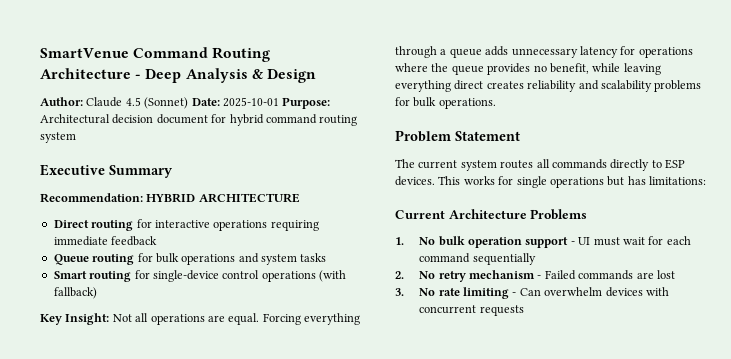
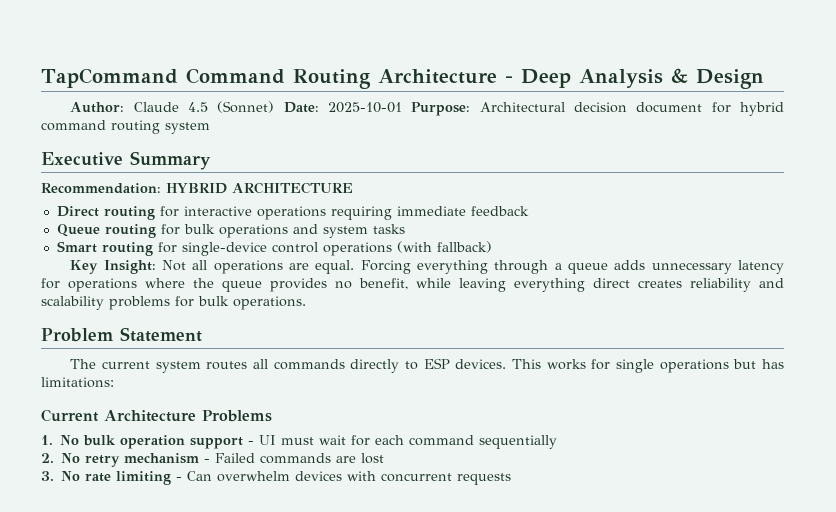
- SmartVenue Command Routing Architecture - Deep Analysis & Design
+ TapCommand Command Routing Architecture - Deep Analysis & Design

